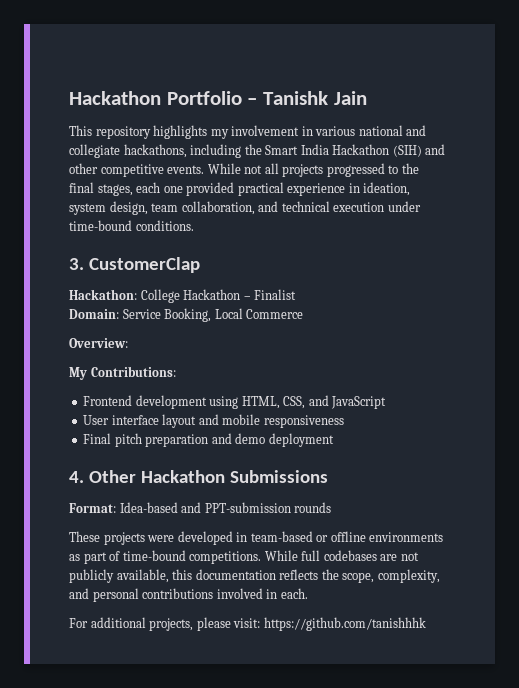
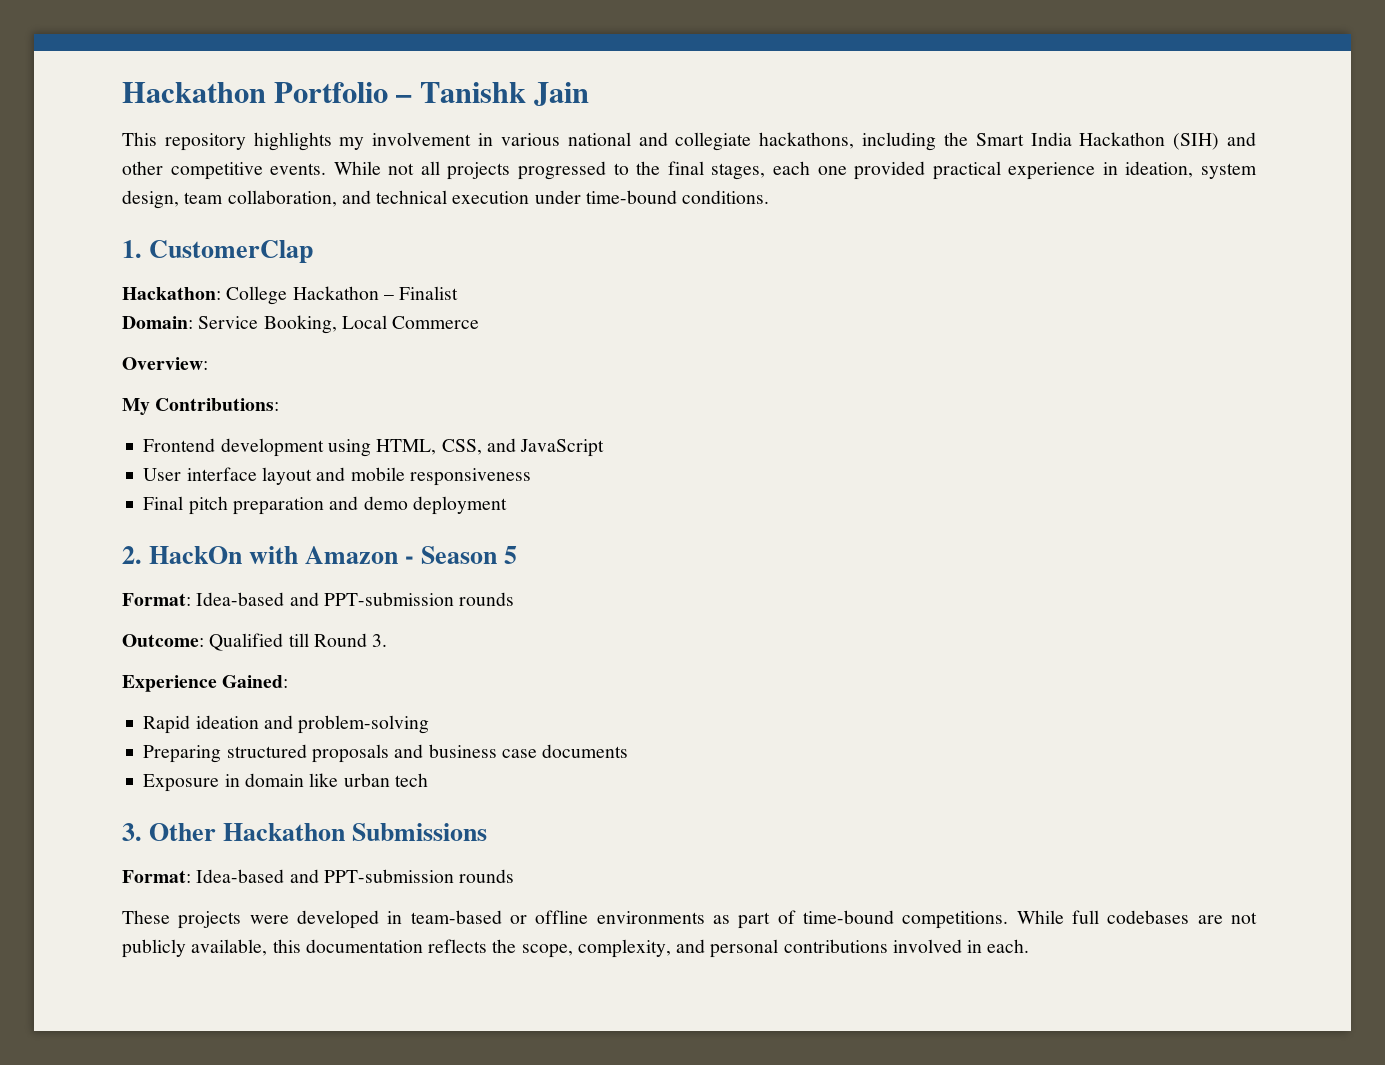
- 3. CustomerClap
+ 1. CustomerClap
- 4. Other Hackathon Submissions
+ 2. HackOn with Amazon - Season 5
+ Format: Idea-based and PPT-submission rounds
+ Outcome: Qualified till Round 3.
+ Experience Gained:
+ Rapid ideation and problem-solving
+ Preparing structured proposals and business case documents
+ Exposure in domain like urban tech
+ 3. Other Hackathon Submissions
- For additional projects, please visit: https://github.com/tanishhhk

